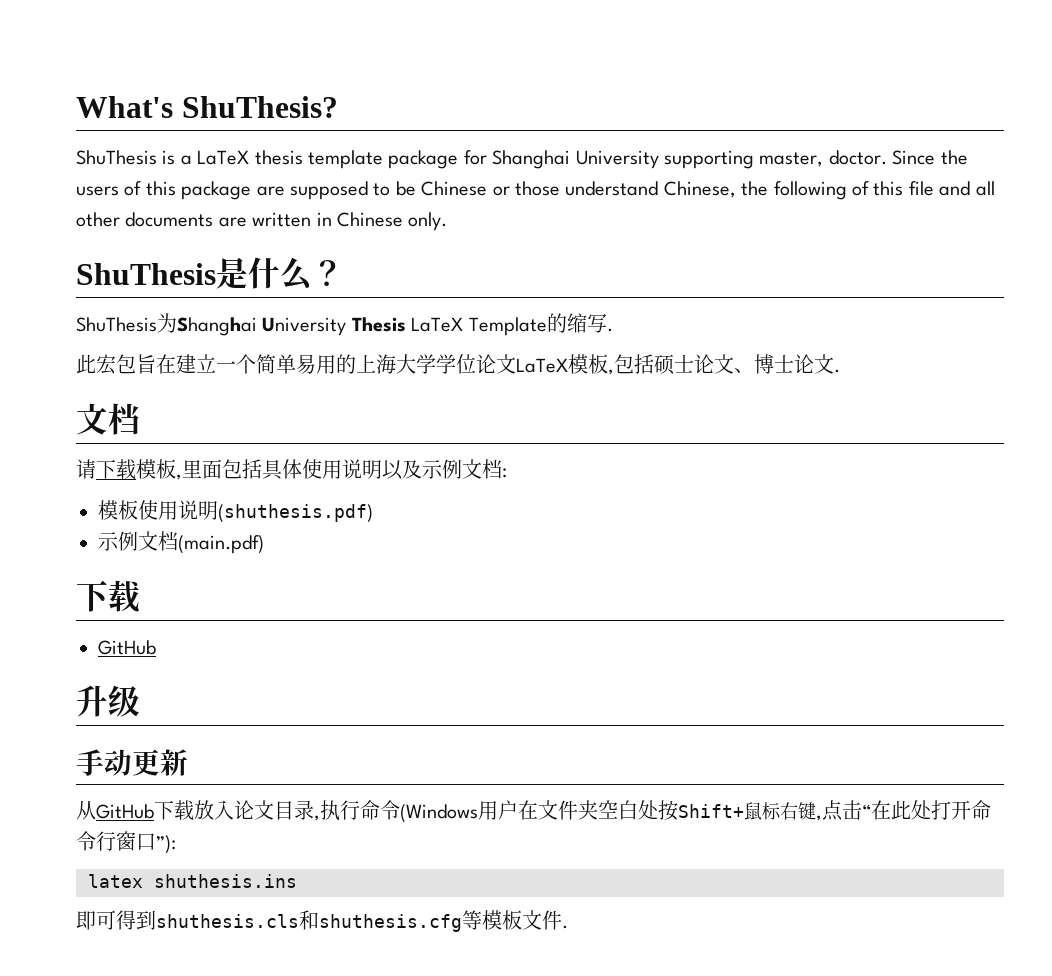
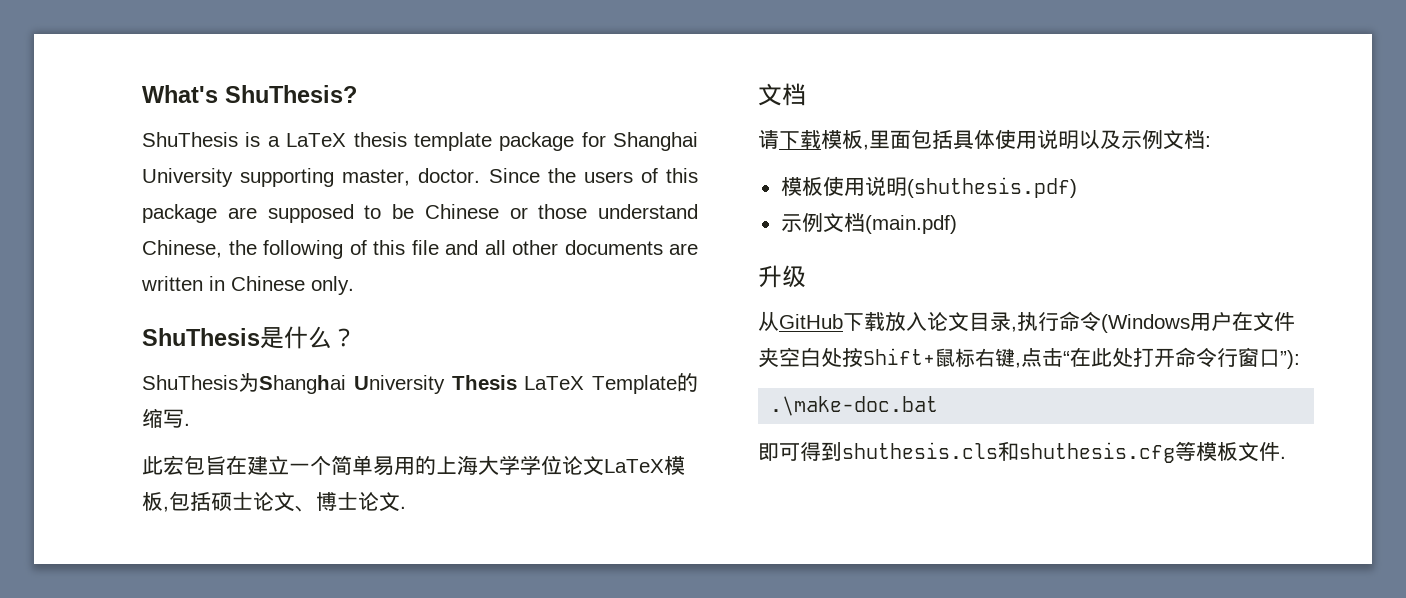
  示例文档(main.pdf)
- 下载
- GitHub
- 手动更新
- latex shuthesis.ins
+ .\make-doc.bat

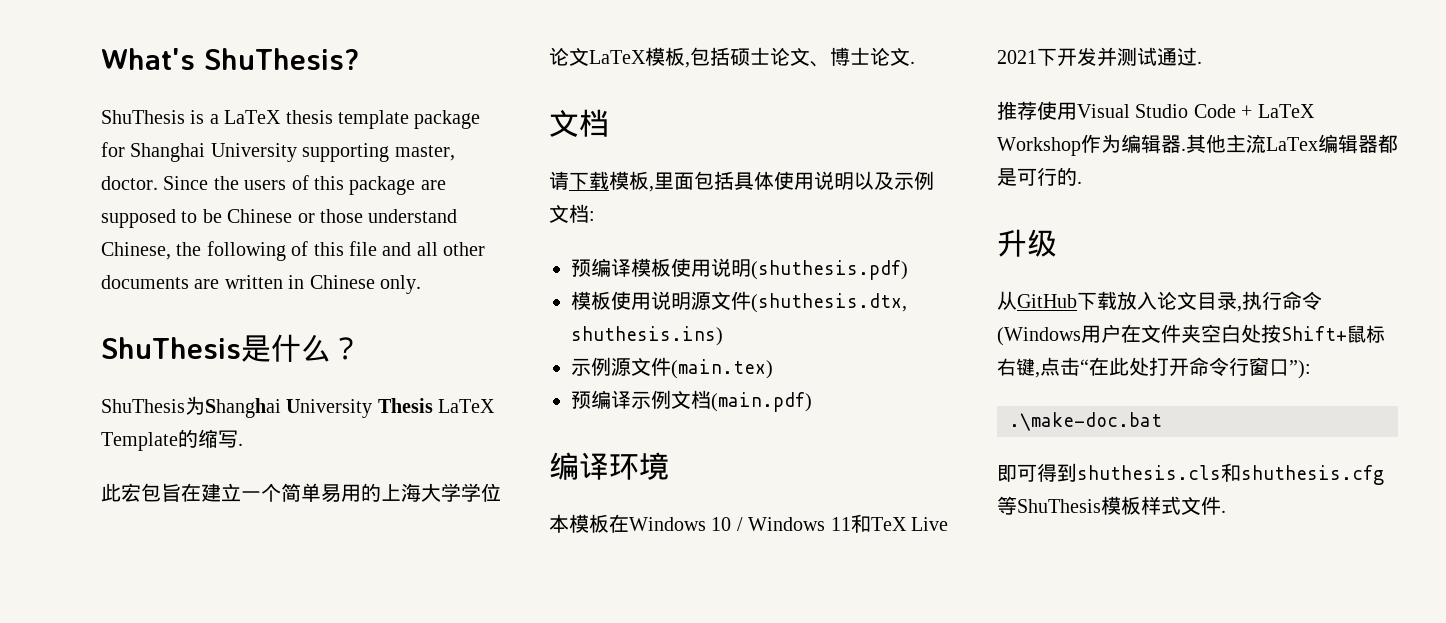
- 模板使用说明(shuthesis.pdf)
+ 预编译模板使用说明(shuthesis.pdf)
- 示例文档(main.pdf)
+ 模板使用说明源文件(shuthesis.dtx, shuthesis.ins)
+ 示例源文件(main.tex)
+ 预编译示例文档(main.pdf)
+ 编译环境
+ 本模板在Windows 10 / Windows 11和TeX Live 2021下开发并测试通过.
+ 推荐使用Visual Studio Code + LaTeX Workshop作为编辑器.其他主流LaTex编辑器都是可行的.
- 即可得到shuthesis.cls和shuthesis.cfg等模板文件.
+ 即可得到shuthesis.cls和shuthesis.cfg等ShuThesis模板样式文件.

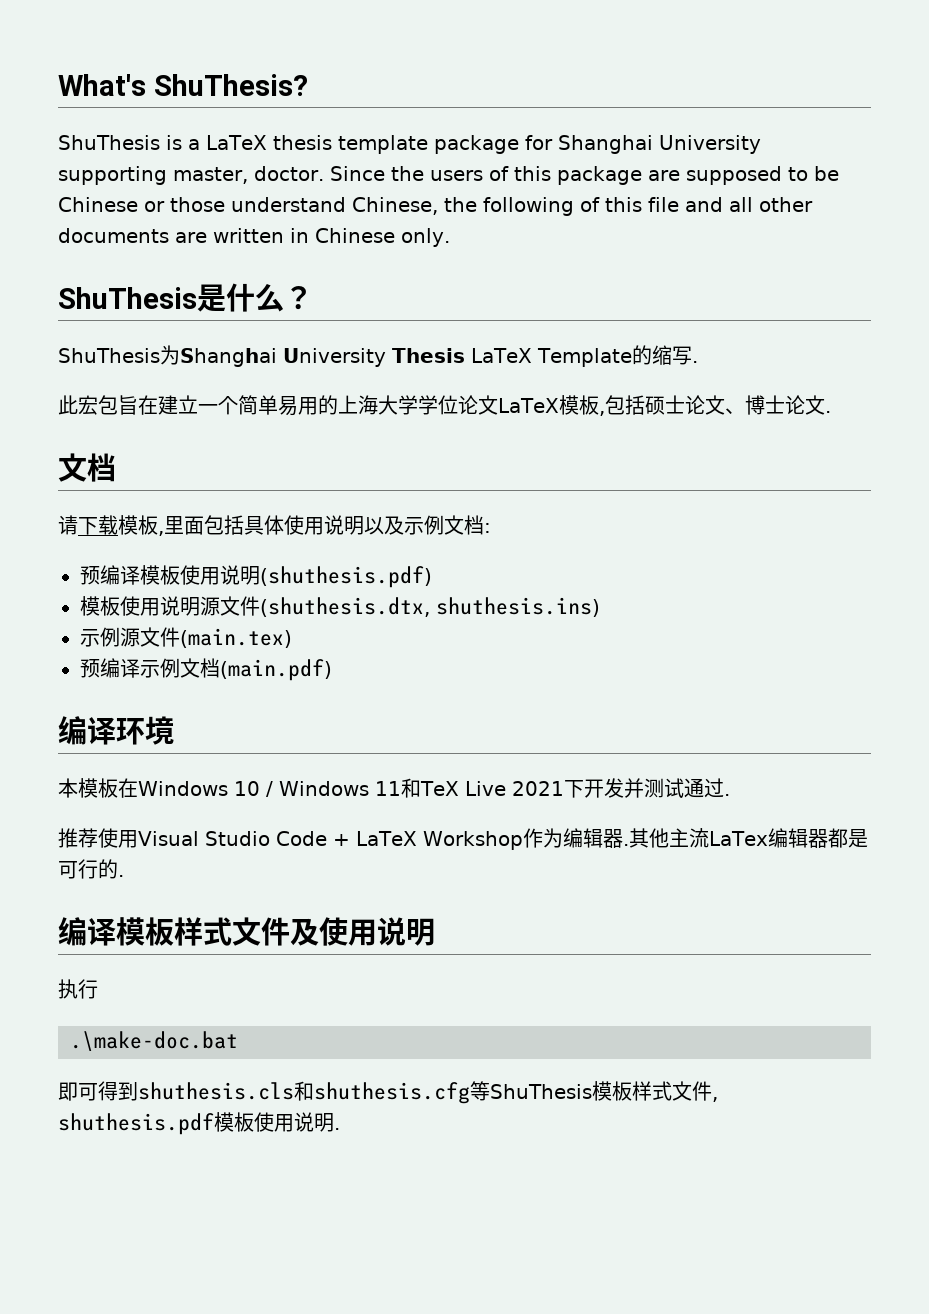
- 升级
- 从GitHub下载放入论文目录,执行命令(Windows用户在文件夹空白处按Shift+鼠标右键,点击“在此处打开命令行窗口”):
+ 编译模板样式文件及使用说明
+ 执行
- 即可得到shuthesis.cls和shuthesis.cfg等ShuThesis模板样式文件.
+ 即可得到shuthesis.cls和shuthesis.cfg等ShuThesis模板样式文件, shuthesis.pdf模板使用说明.

